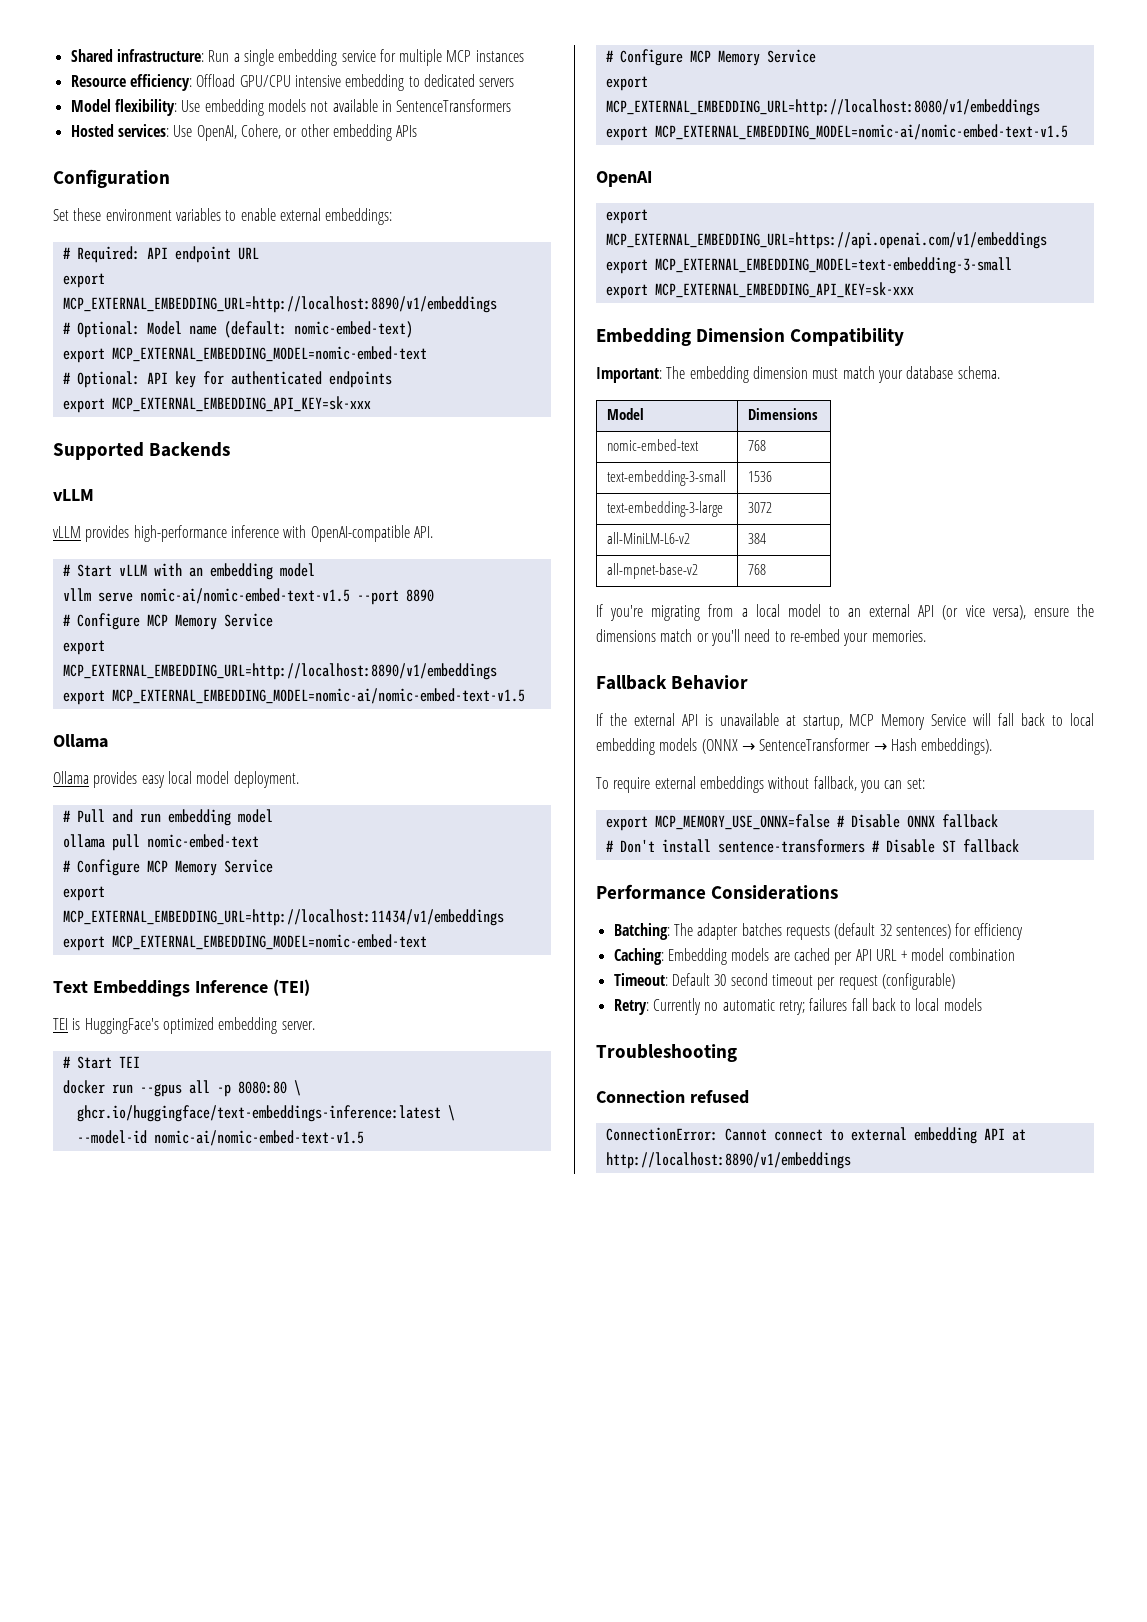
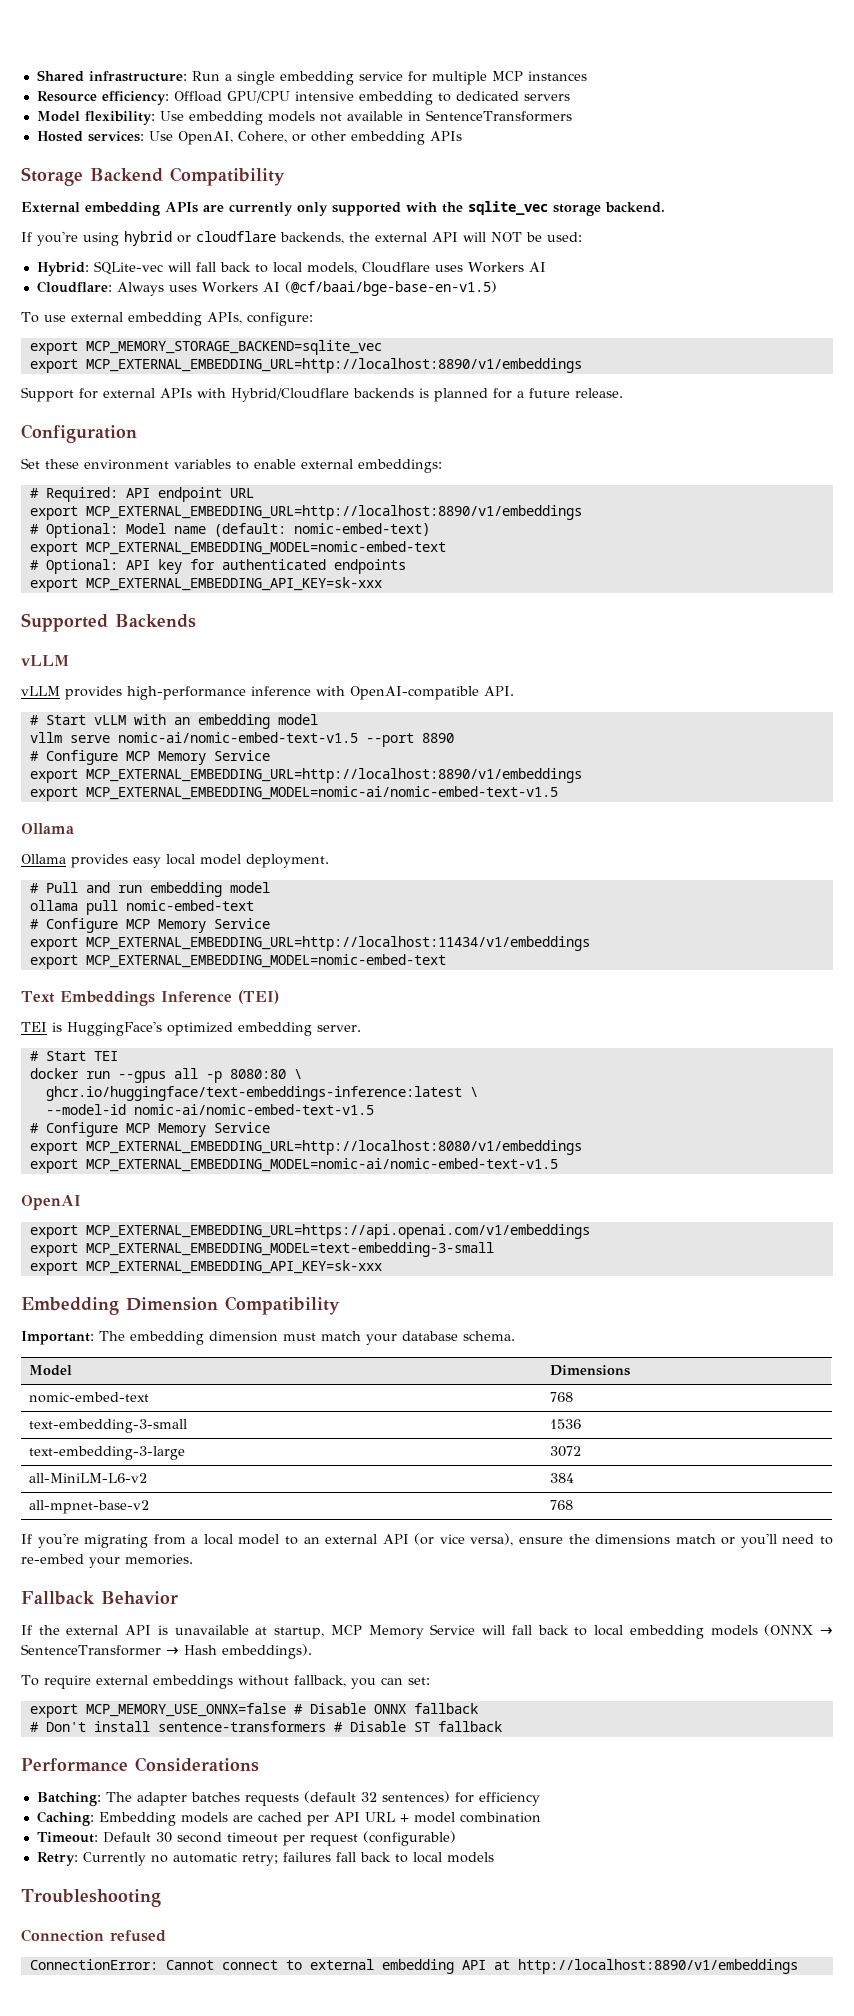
+ Storage Backend Compatibility
+ External embedding APIs are currently only supported with the sqlite_vec storage backend.
+ If you're using hybrid or cloudflare backends, the external API will NOT be used:
+ Hybrid: SQLite-vec will fall back to local models, Cloudflare uses Workers AI
+ Cloudflare: Always uses Workers AI (@cf/baai/bge-base-en-v1.5)
+ To use external embedding APIs, configure:
+ export MCP_MEMORY_STORAGE_BACKEND=sqlite_vec
+ export MCP_EXTERNAL_EMBEDDING_URL=http://localhost:8890/v1/embeddings
+ Support for external APIs with Hybrid/Cloudflare backends is planned for a future release.

